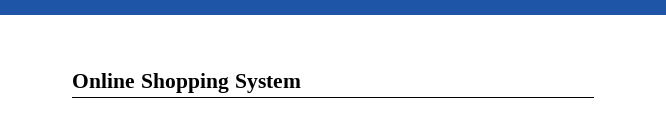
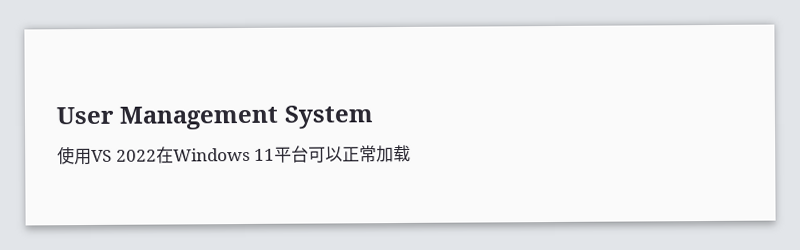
- Online Shopping System
+ User Management System
+ 使用VS 2022在Windows 11平台可以正常加载

